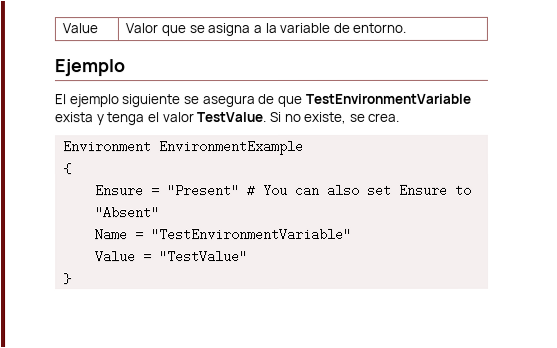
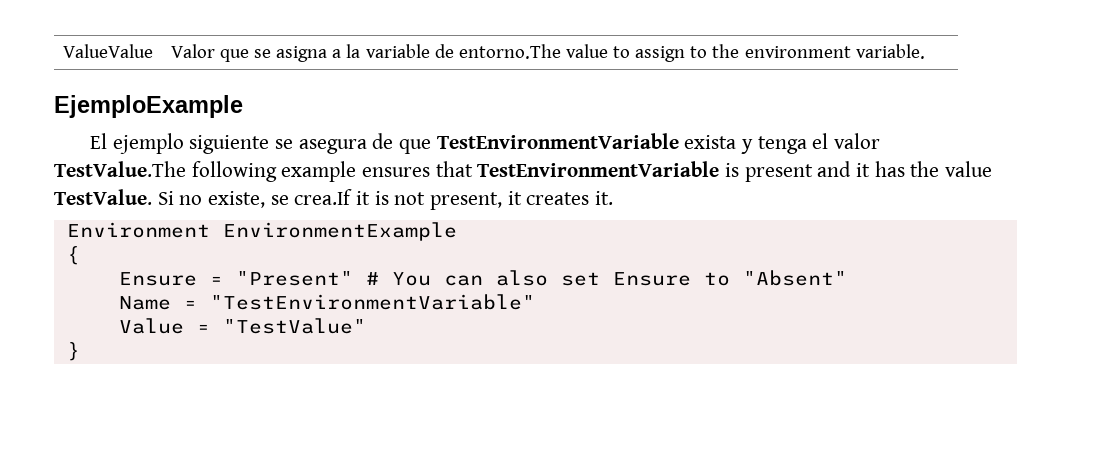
- Value | Valor que se asigna a la variable de entorno.
- Ejemplo
+ ValueValue | Valor que se asigna a la variable de entorno.The value to assign to the environment variable.
+ EjemploExample
- El ejemplo siguiente se asegura de que TestEnvironmentVariable exista y tenga el valor TestValue.
+ El ejemplo siguiente se asegura de que TestEnvironmentVariable exista y tenga el valor TestValue.The following example ensures that TestEnvironmentVariable is present and it has the value TestValue.
- Si no existe, se crea.
+ Si no existe, se crea.If it is not present, it creates it.

